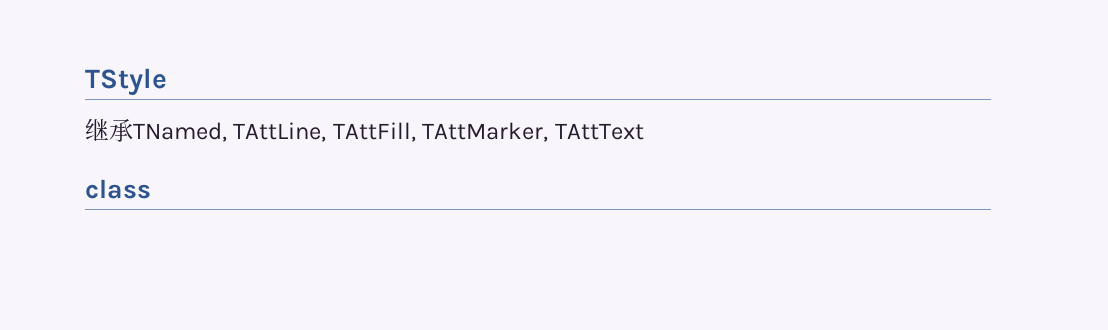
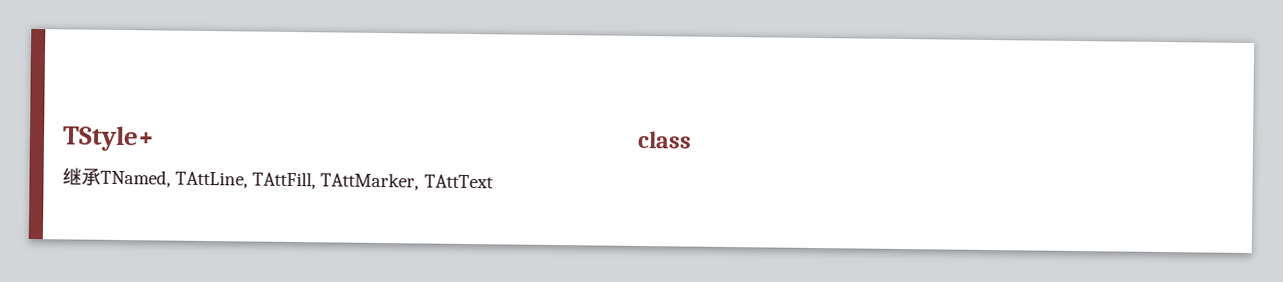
- TStyle
+ TStyle+

